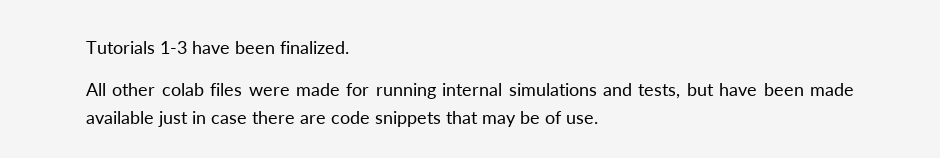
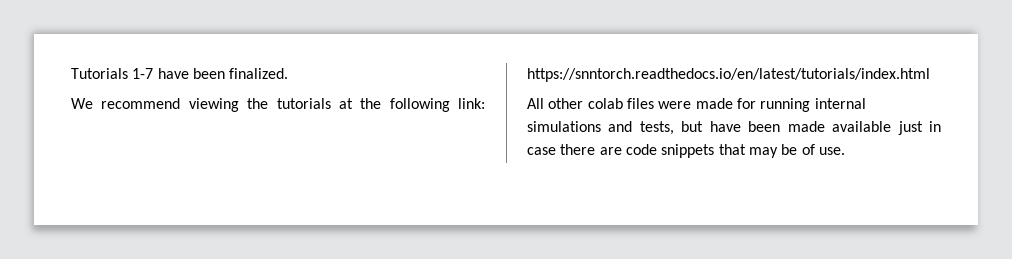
- Tutorials 1-3 have been finalized.
+ Tutorials 1-7 have been finalized.
+ We recommend viewing the tutorials at the following link: https://snntorch.readthedocs.io/en/latest/tutorials/index.html

